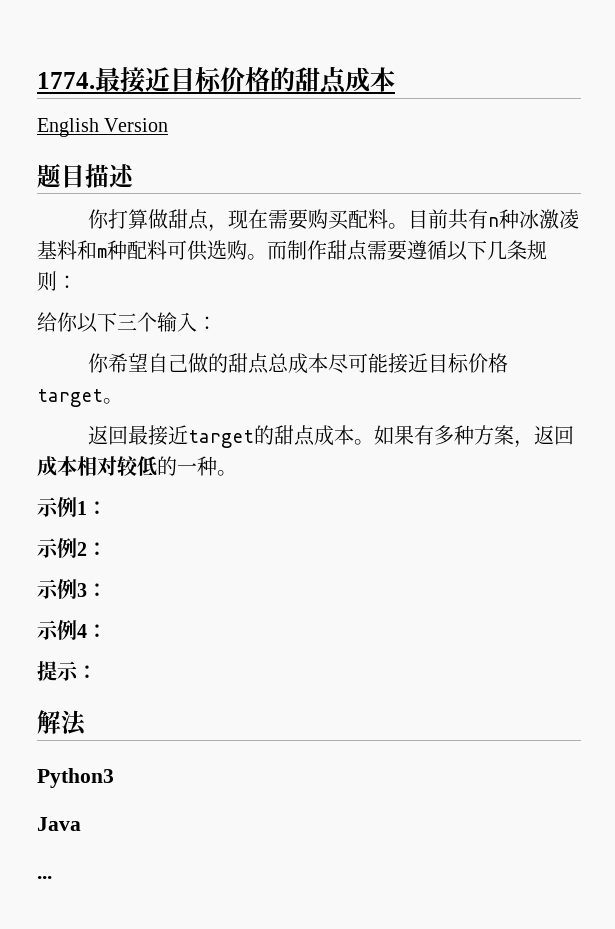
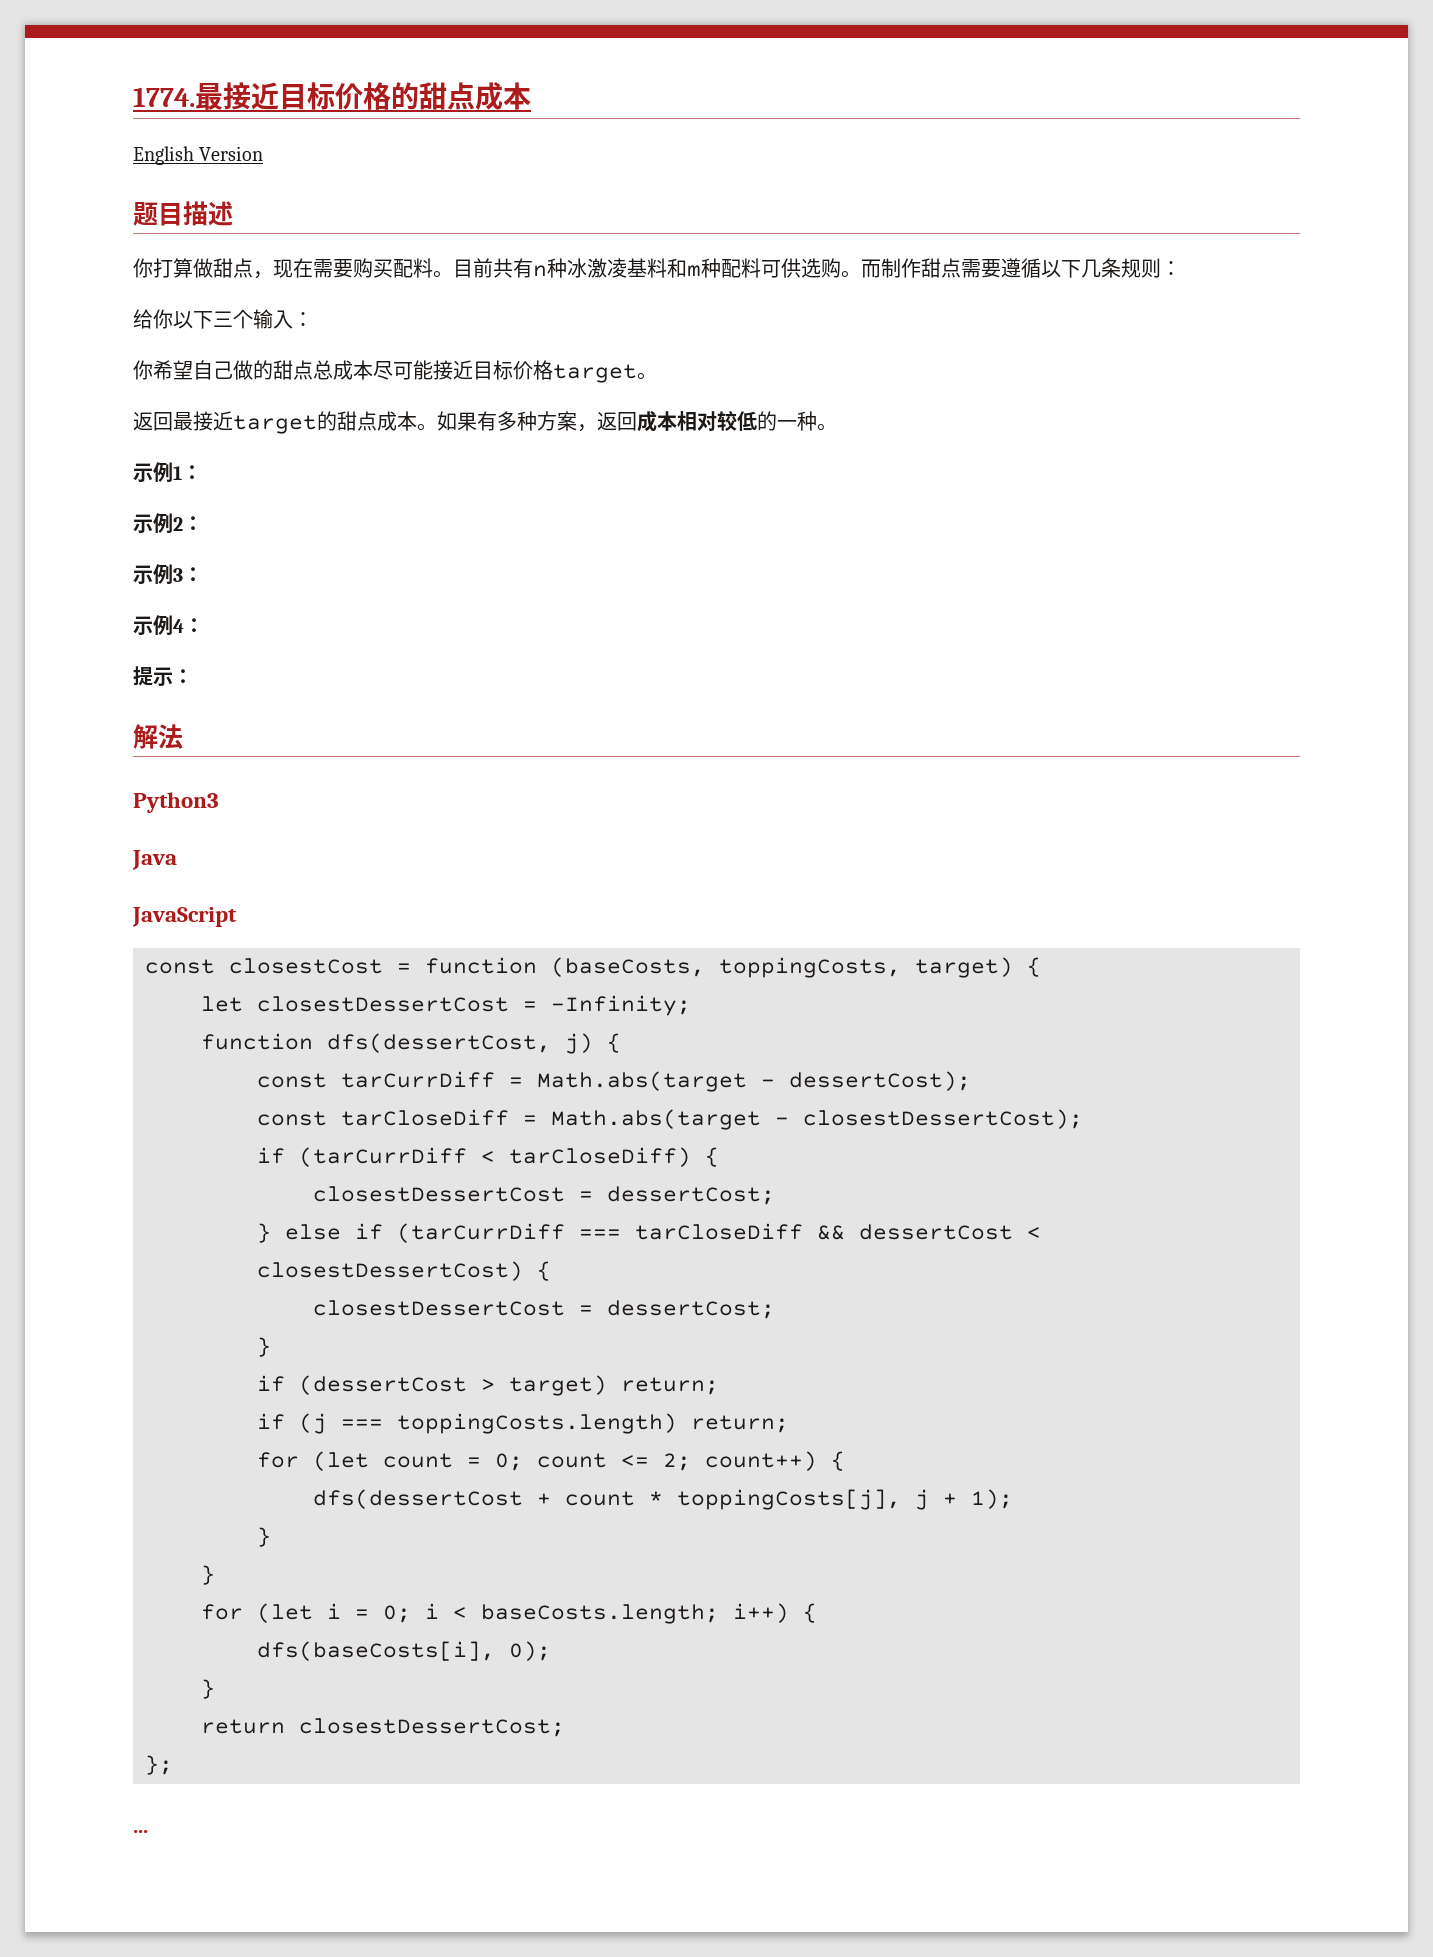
+ JavaScript
+ const closestCost = function (baseCosts, toppingCosts, target) {
+ let closestDessertCost = -Infinity;
+ function dfs(dessertCost, j) {
+ const tarCurrDiff = Math.abs(target - dessertCost);
+ const tarCloseDiff = Math.abs(target - closestDessertCost);
+ if (tarCurrDiff < tarCloseDiff) {
+ closestDessertCost = dessertCost;
+ } else if (tarCurrDiff === tarCloseDiff && dessertCost < closestDessertCost) {
+ closestDessertCost = dessertCost;
+ }
+ if (dessertCost > target) return;
+ if (j === toppingCosts.length) return;
+ for (let count = 0; count <= 2; count++) {
+ dfs(dessertCost + count * toppingCosts[j], j + 1);
+ }
+ }
+ for (let i = 0; i < baseCosts.length; i++) {
+ dfs(baseCosts[i], 0);
+ }
+ return closestDessertCost;
+ };

